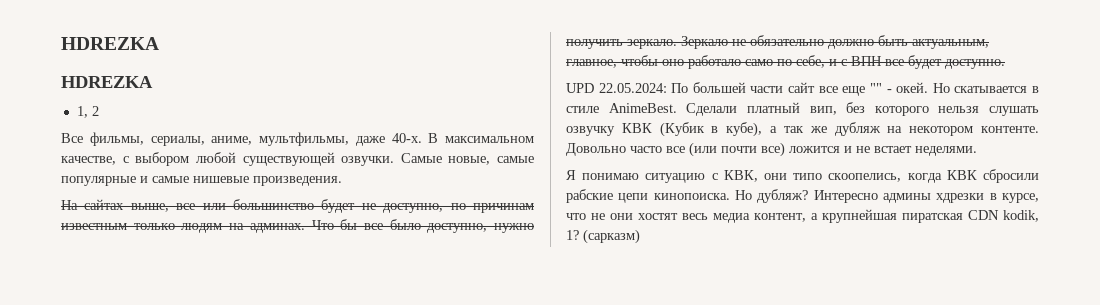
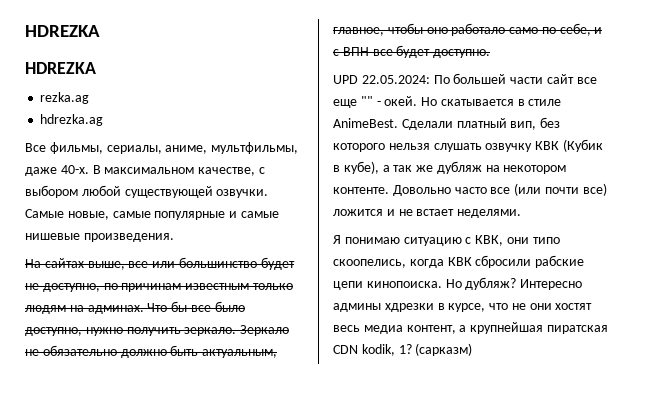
- 1, 2
+ rezka.ag
+ hdrezka.ag

